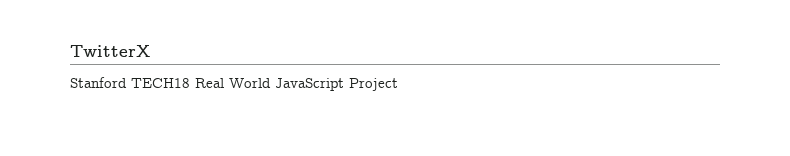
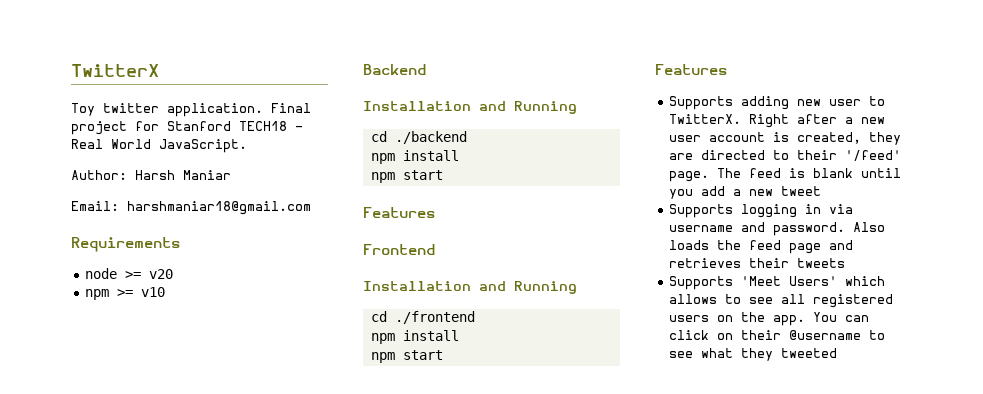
- Stanford TECH18 Real World JavaScript Project
+ Toy twitter application. Final project for Stanford TECH18 - Real World JavaScript.
+ Author: Harsh Maniar
+ Email: harshmaniar18@gmail.com
+ Requirements
+ node >= v20
+ npm >= v10
+ Backend
+ Installation and Running
+ cd ./backend
+ npm install
+ npm start
+ Features
+ Frontend
+ Installation and Running
+ cd ./frontend
+ npm install
+ npm start
+ Features
+ Supports adding new user to TwitterX. Right after a new user account is created, they are directed to their '/feed' page. The feed is blank until you add a new tweet
+ Supports logging in via username and password. Also loads the feed page and retrieves their tweets
+ Supports 'Meet Users' which allows to see all registered users on the app. You can click on their @username to see what they tweeted

